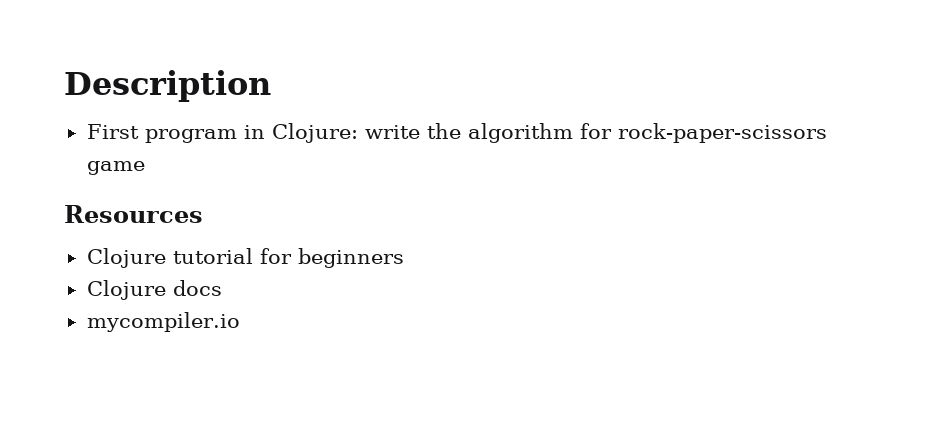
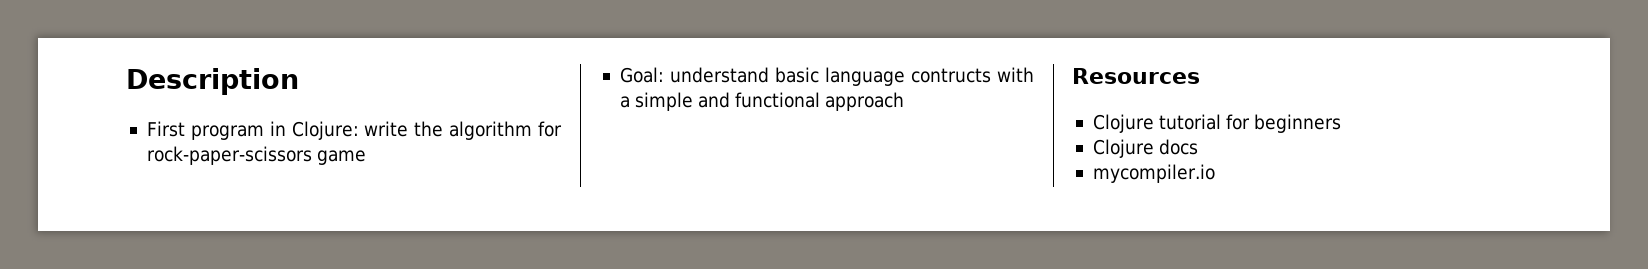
+ Goal: understand basic language contructs with a simple and functional approach

